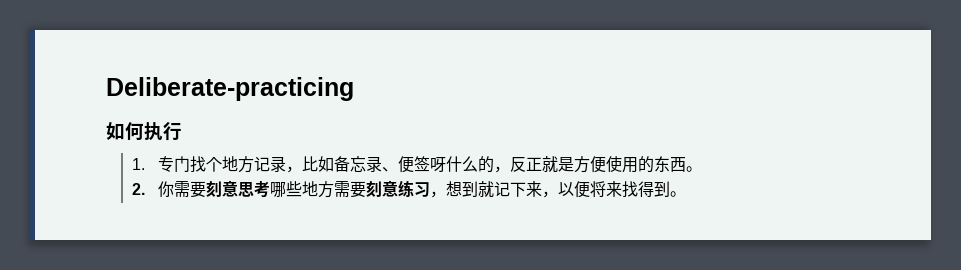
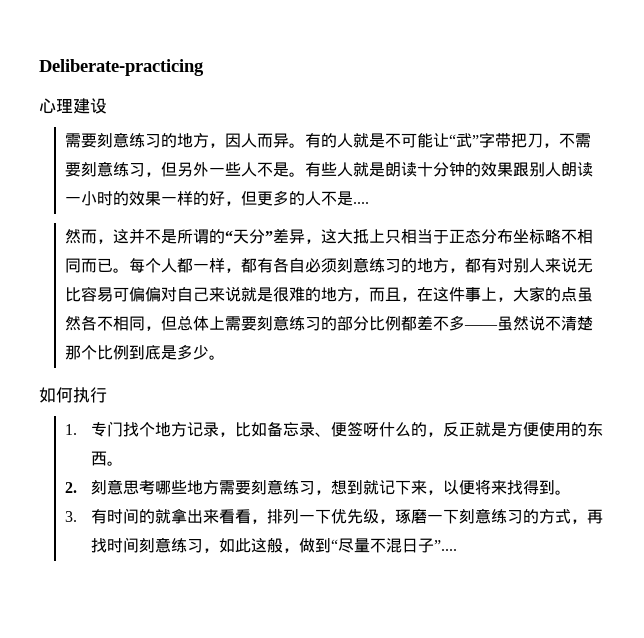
+ 心理建设
+ 需要刻意练习的地方，因人而异。有的人就是不可能让“武”字带把刀，不需要刻意练习，但另外一些人不是。有些人就是朗读十分钟的效果跟别人朗读一小时的效果一样的好，但更多的人不是....
+ 然而，这并不是所谓的“天分”差异，这大抵上只相当于正态分布坐标略不相同而已。每个人都一样，都有各自必须刻意练习的地方，都有对别人来说无比容易可偏偏对自己来说就是很难的地方，而且，在这件事上，大家的点虽然各不相同，但总体上需要刻意练习的部分比例都差不多——虽然说不清楚那个比例到底是多少。
- 2.你需要刻意思考哪些地方需要刻意练习，想到就记下来，以便将来找得到。
+ 2.刻意思考哪些地方需要刻意练习，想到就记下来，以便将来找得到。
+ 3.有时间的就拿出来看看，排列一下优先级，琢磨一下刻意练习的方式，再找时间刻意练习，如此这般，做到“尽量不混日子”....

